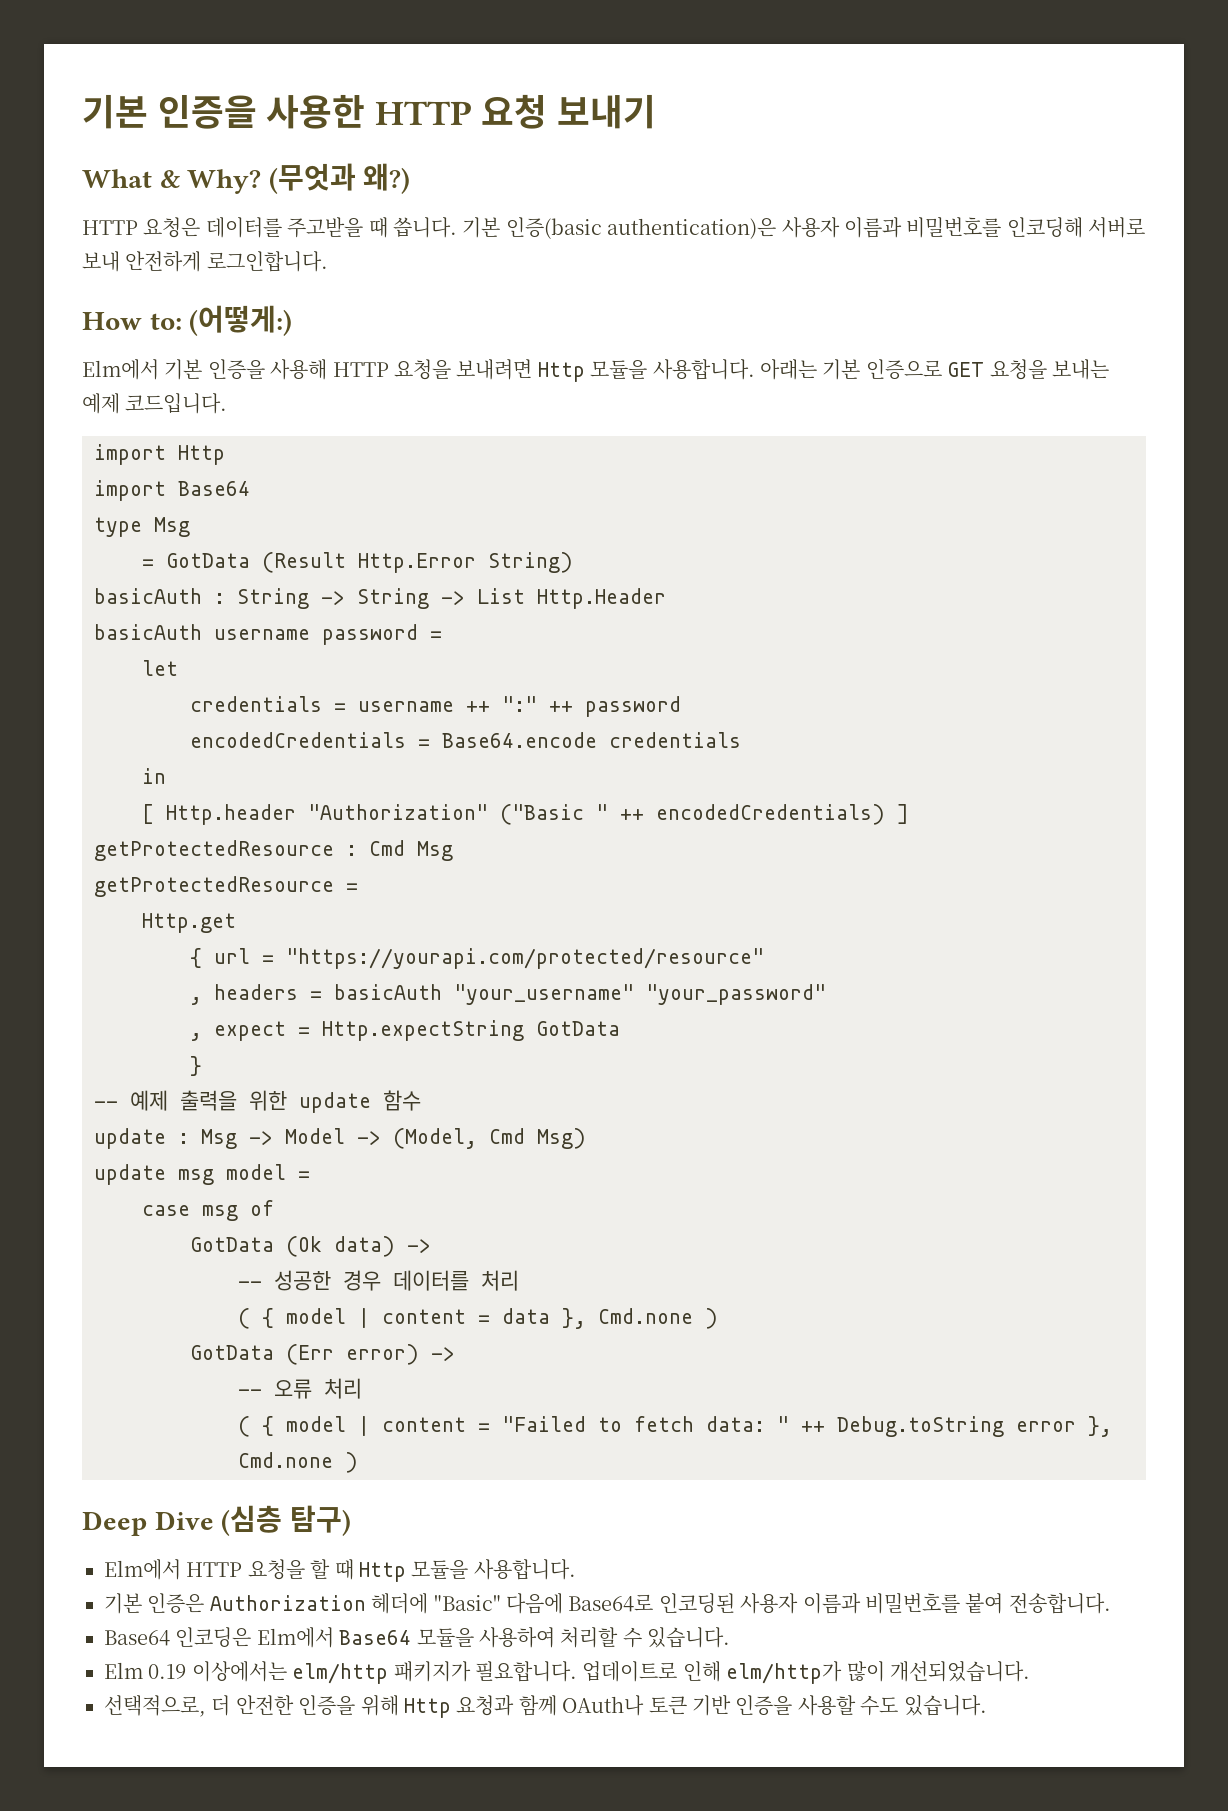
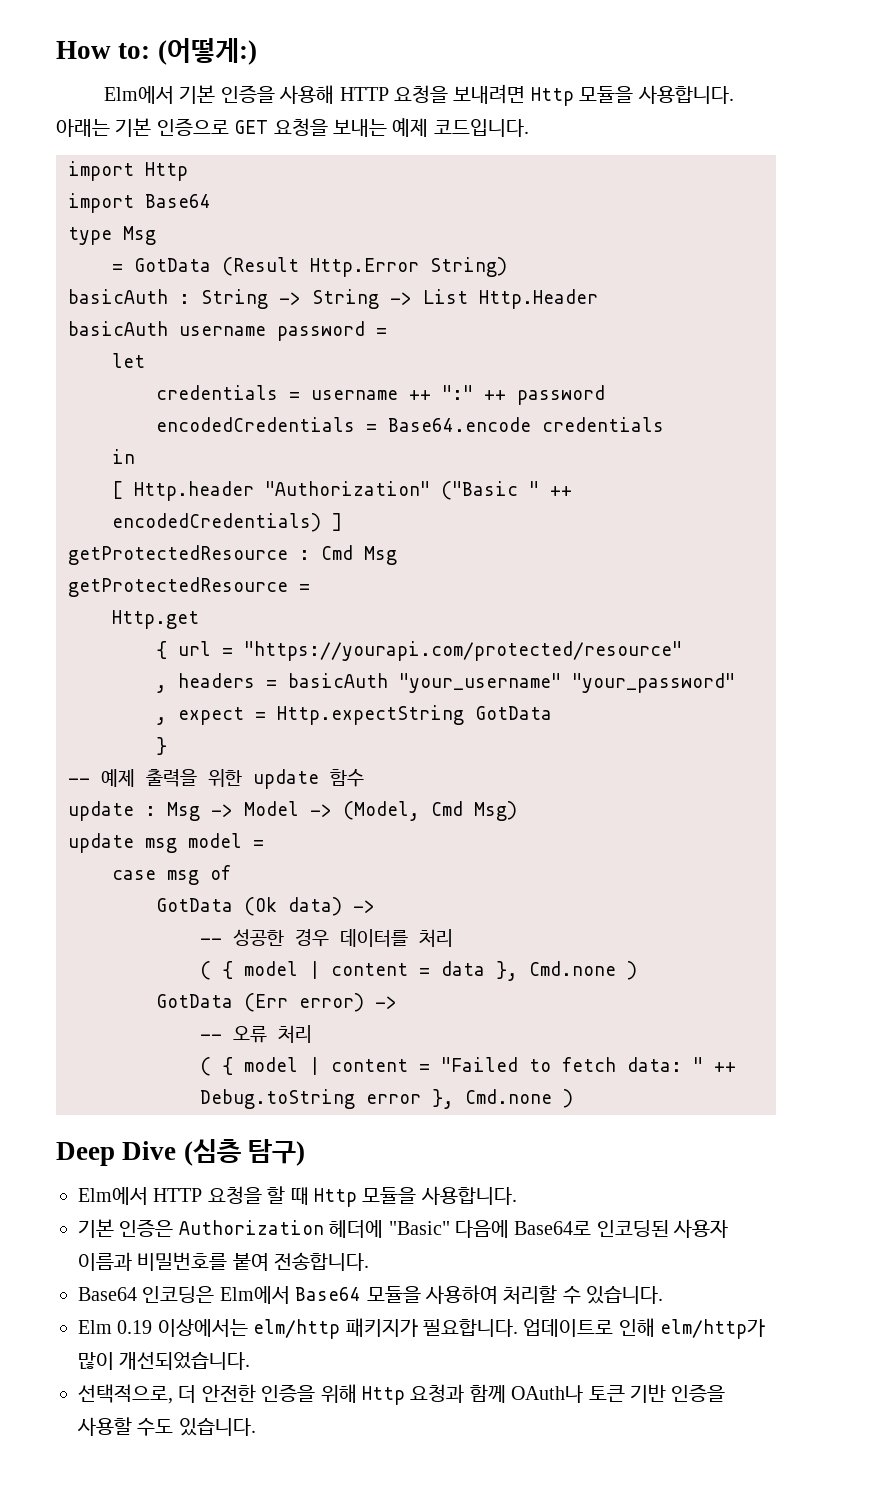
- 기본 인증을 사용한 HTTP 요청 보내기
- What & Why? (무엇과 왜?)
- HTTP 요청은 데이터를 주고받을 때 씁니다. 기본 인증(basic authentication)은 사용자 이름과 비밀번호를 인코딩해 서버로 보내 안전하게 로그인합니다.

